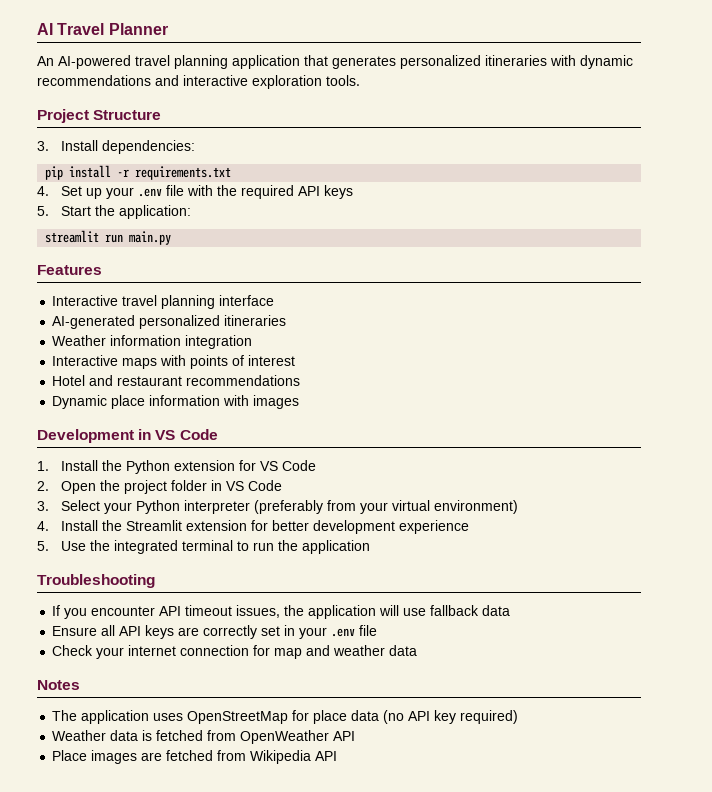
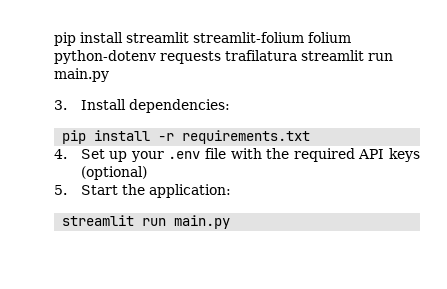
- AI Travel Planner
- An AI-powered travel planning application that generates personalized itineraries with dynamic recommendations and interactive exploration tools.
- Project Structure
+ pip install streamlit streamlit-folium folium python-dotenv requests trafilatura streamlit run main.py
- 4. Set up your .env file with the required API keys
+ 4. Set up your .env file with the required API keys (optional)
- Features
- Interactive travel planning interface
- AI-generated personalized itineraries
- Weather information integration
- Interactive maps with points of interest
- Hotel and restaurant recommendations
- Dynamic place information with images
- Development in VS Code
- 1. Install the Python extension for VS Code
- 2. Open the project folder in VS Code
- 3. Select your Python interpreter (preferably from your virtual environment)
- 4. Install the Streamlit extension for better development experience
- 5. Use the integrated terminal to run the application
- Troubleshooting
- If you encounter API timeout issues, the application will use fallback data
- Ensure all API keys are correctly set in your .env file
- Check your internet connection for map and weather data
- Notes
- The application uses OpenStreetMap for place data (no API key required)
- Weather data is fetched from OpenWeather API
- Place images are fetched from Wikipedia API

